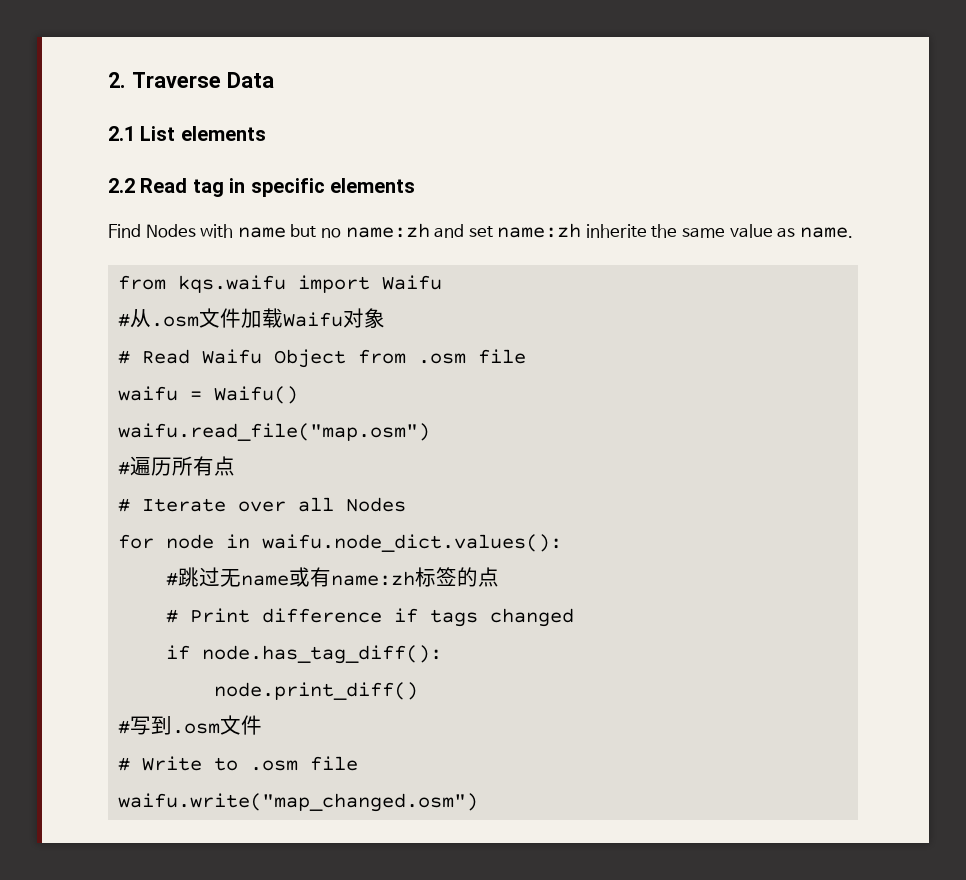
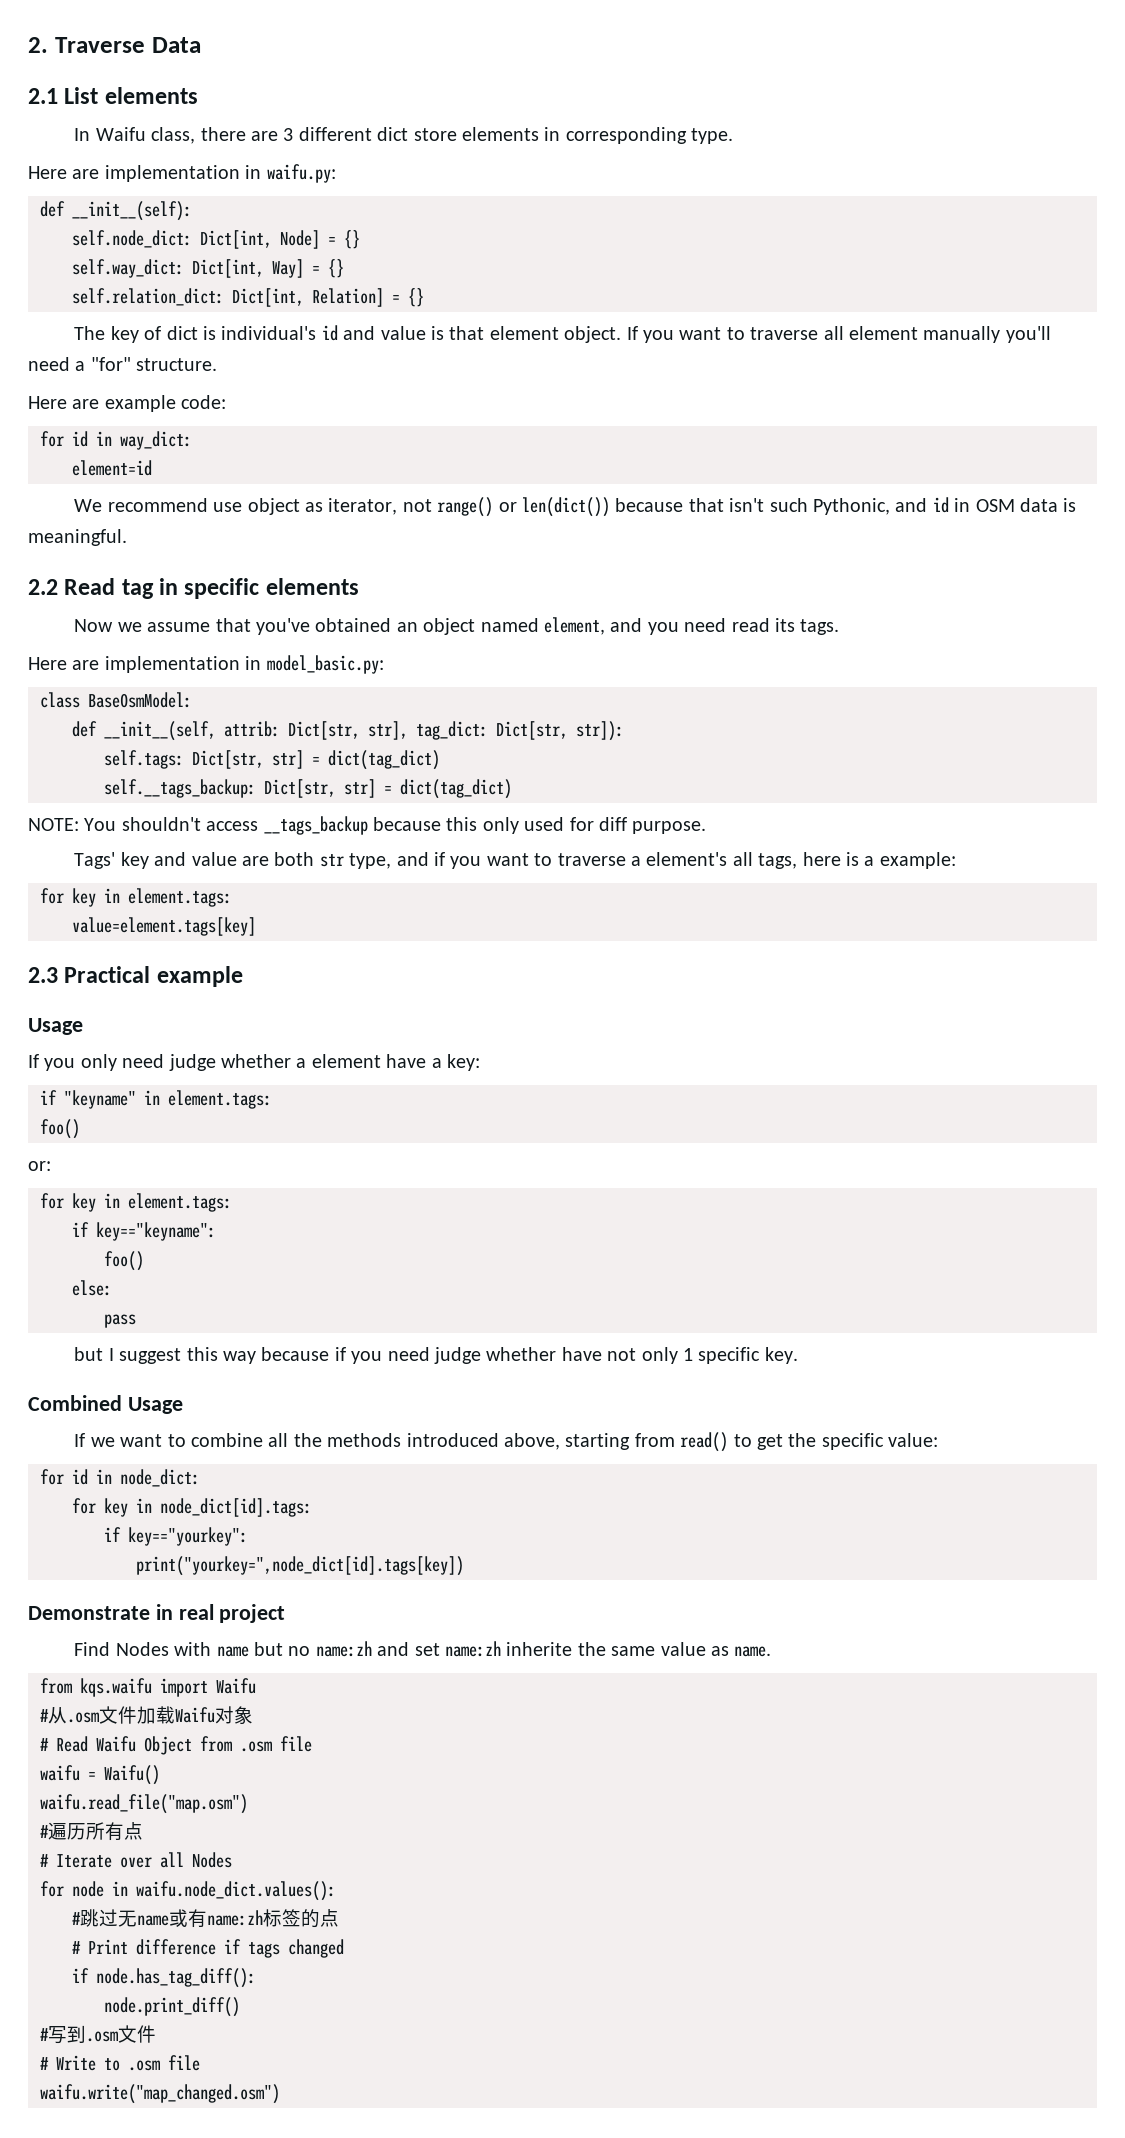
+ In Waifu class, there are 3 different dict store elements in corresponding type.
+ Here are implementation in waifu.py:
+ def __init__(self):
+ self.node_dict: Dict[int, Node] = {}
+ self.way_dict: Dict[int, Way] = {}
+ self.relation_dict: Dict[int, Relation] = {}
+ The key of dict is individual's id and value is that element object. If you want to traverse all element manually you'll need a "for" structure.
+ Here are example code:
+ for id in way_dict:
+ element=id
+ We recommend use object as iterator, not range() or len(dict()) because that isn't such Pythonic, and id in OSM data is meaningful.
+ Now we assume that you've obtained an object named element, and you need read its tags.
+ Here are implementation in model_basic.py:
+ class BaseOsmModel:
+ def __init__(self, attrib: Dict[str, str], tag_dict: Dict[str, str]):
+ self.tags: Dict[str, str] = dict(tag_dict)
+ self.__tags_backup: Dict[str, str] = dict(tag_dict)
+ NOTE: You shouldn't access __tags_backup because this only used for diff purpose.
+ Tags' key and value are both str type, and if you want to traverse a element's all tags, here is a example:
+ for key in element.tags:
+ value=element.tags[key]
+ 2.3 Practical example
+ Usage
+ If you only need judge whether a element have a key:
+ if "keyname" in element.tags:
+ foo()
+ or:
+ for key in element.tags:
+ if key=="keyname":
+ foo()
+ else:
+ pass
+ but I suggest this way because if you need judge whether have not only 1 specific key.
+ Combined Usage
+ If we want to combine all the methods introduced above, starting from read() to get the specific value:
+ for id in node_dict:
+ for key in node_dict[id].tags:
+ if key=="yourkey":
+ print("yourkey=",node_dict[id].tags[key])
+ Demonstrate in real project

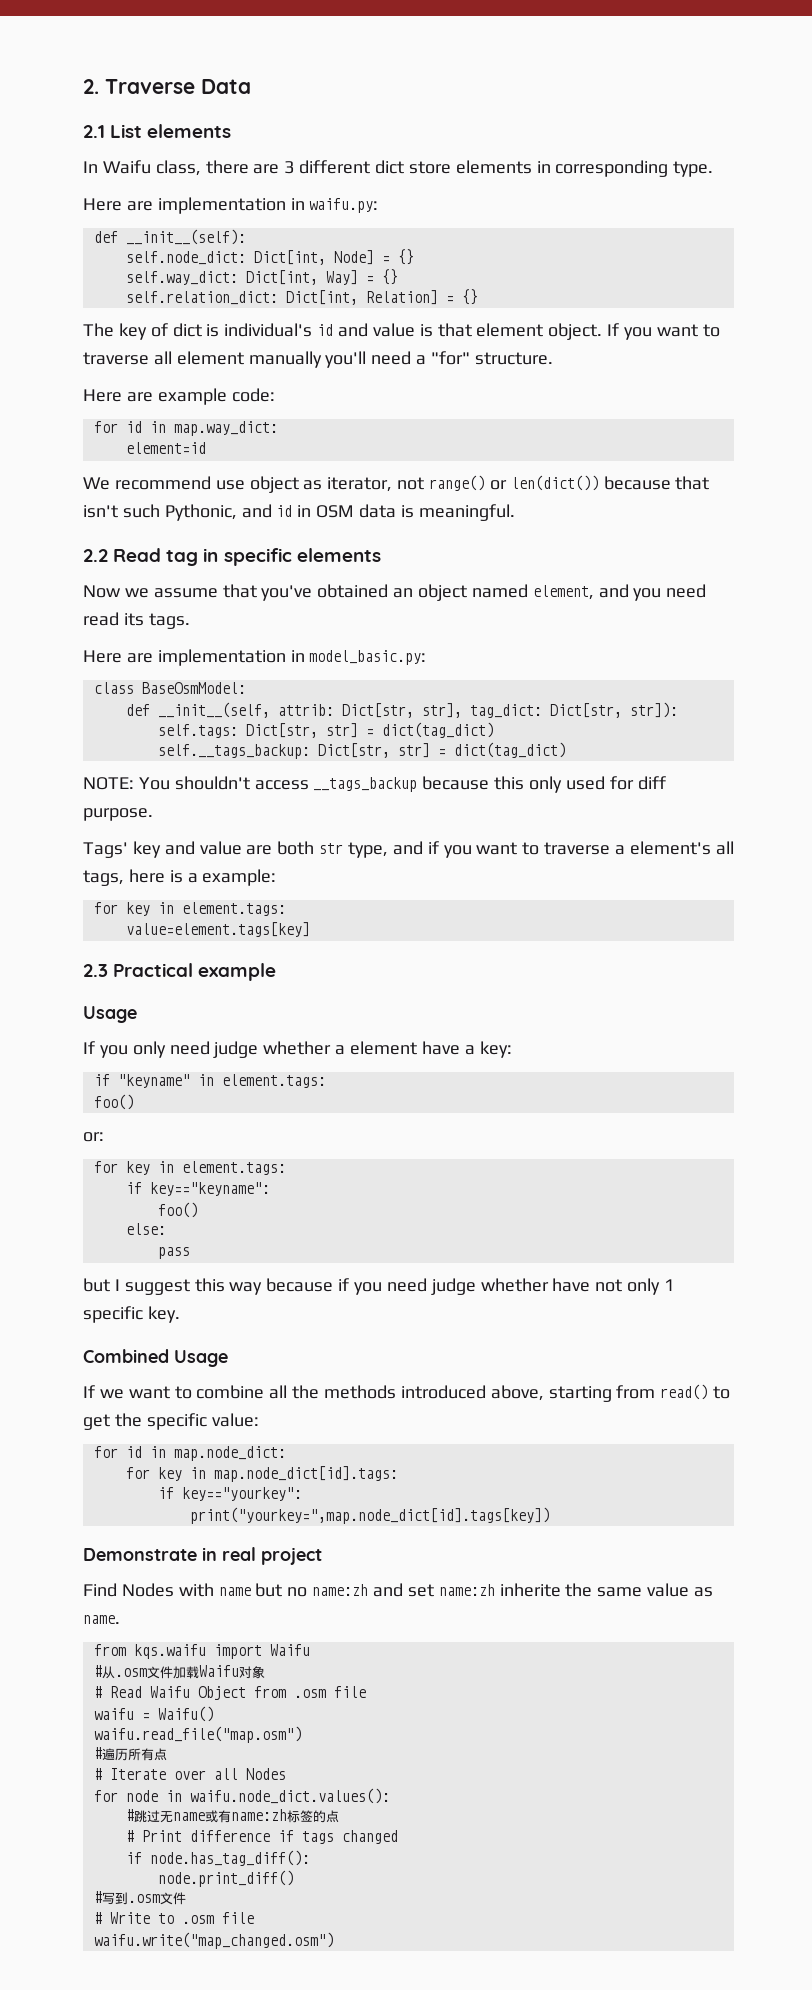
- for id in way_dict:
+ for id in map.way_dict:
- for id in node_dict:
- for key in node_dict[id].tags:
+ for id in map.node_dict:
+ for key in map.node_dict[id].tags:
- print("yourkey=",node_dict[id].tags[key])
+ print("yourkey=",map.node_dict[id].tags[key])

